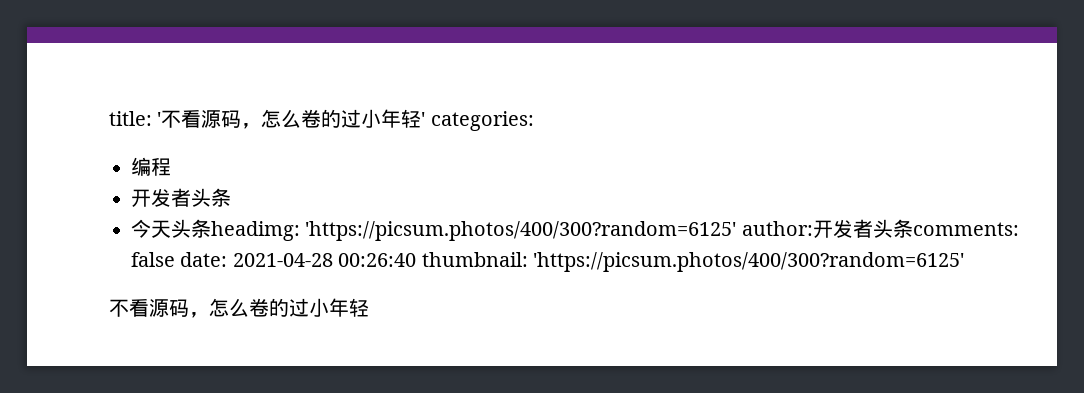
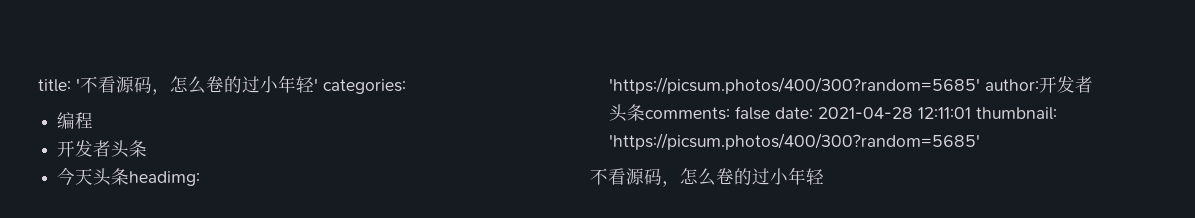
- 今天头条headimg: 'https://picsum.photos/400/300?random=6125' author:开发者头条comments: false date: 2021-04-28 00:26:40 thumbnail: 'https://picsum.photos/400/300?random=6125'
+ 今天头条headimg: 'https://picsum.photos/400/300?random=5685' author:开发者头条comments: false date: 2021-04-28 12:11:01 thumbnail: 'https://picsum.photos/400/300?random=5685'

